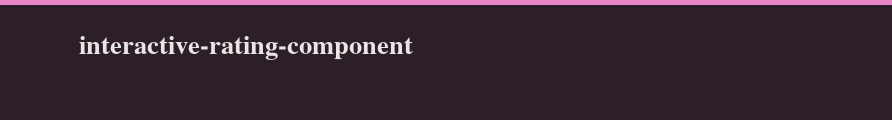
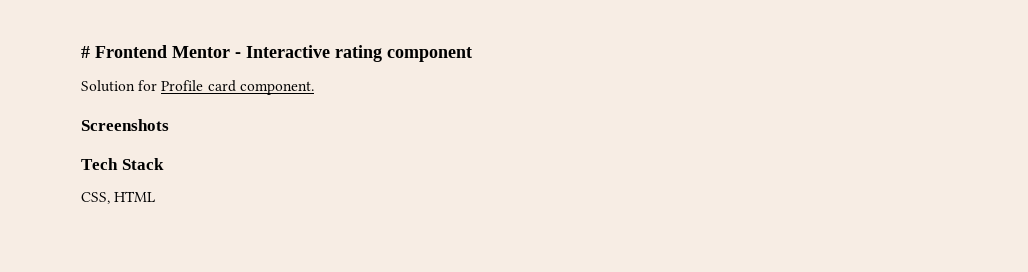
- interactive-rating-component
+ # Frontend Mentor - Interactive rating component
+ Solution for Profile card component.
+ Screenshots
+ Tech Stack
+ CSS, HTML

